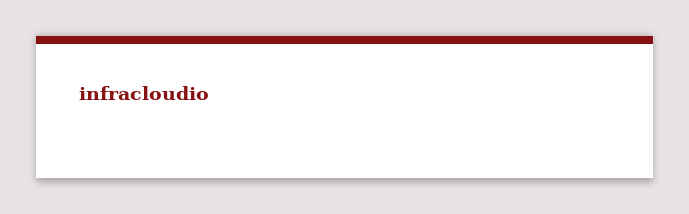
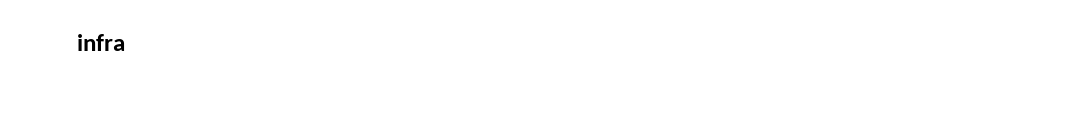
- infracloudio
+ infra

